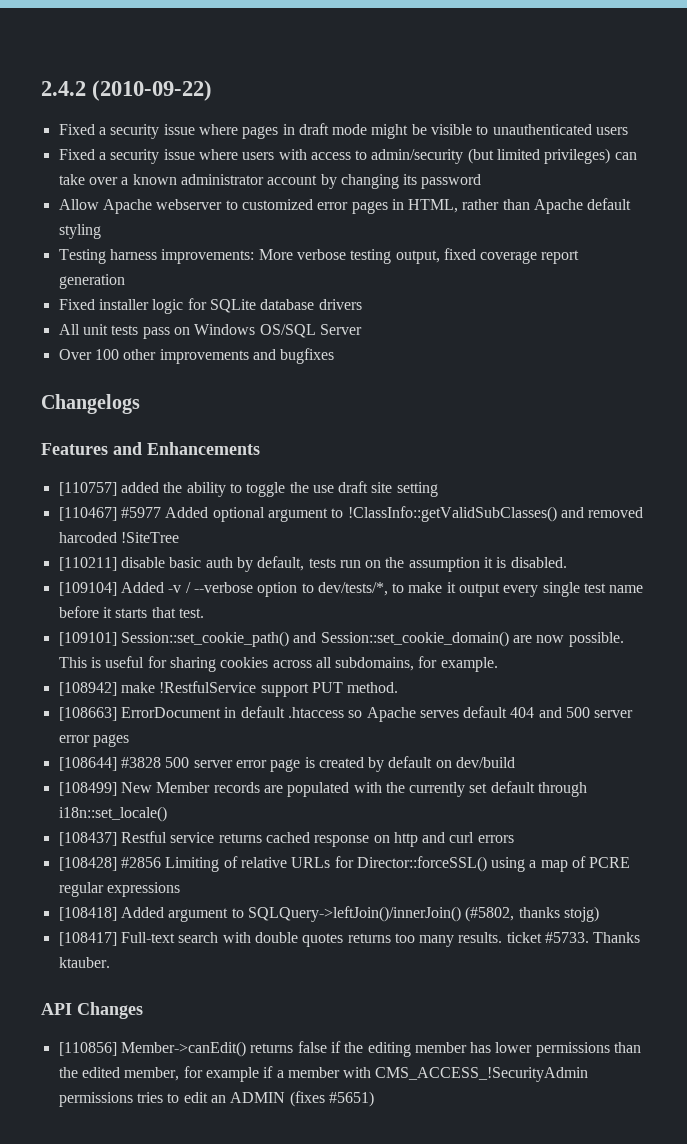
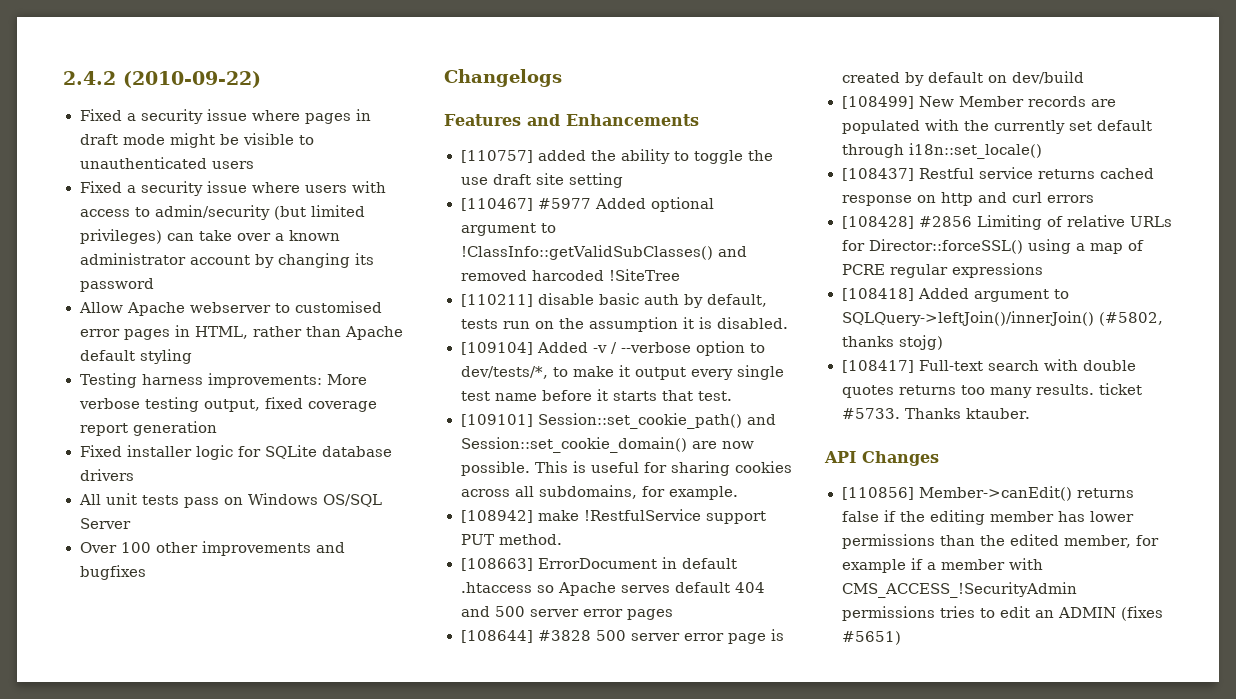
- Allow Apache webserver to customized error pages in HTML, rather than Apache default styling
+ Allow Apache webserver to customised error pages in HTML, rather than Apache default styling

